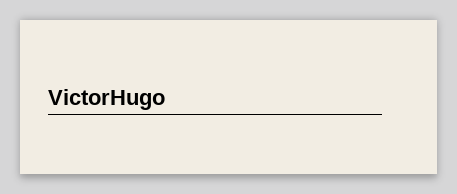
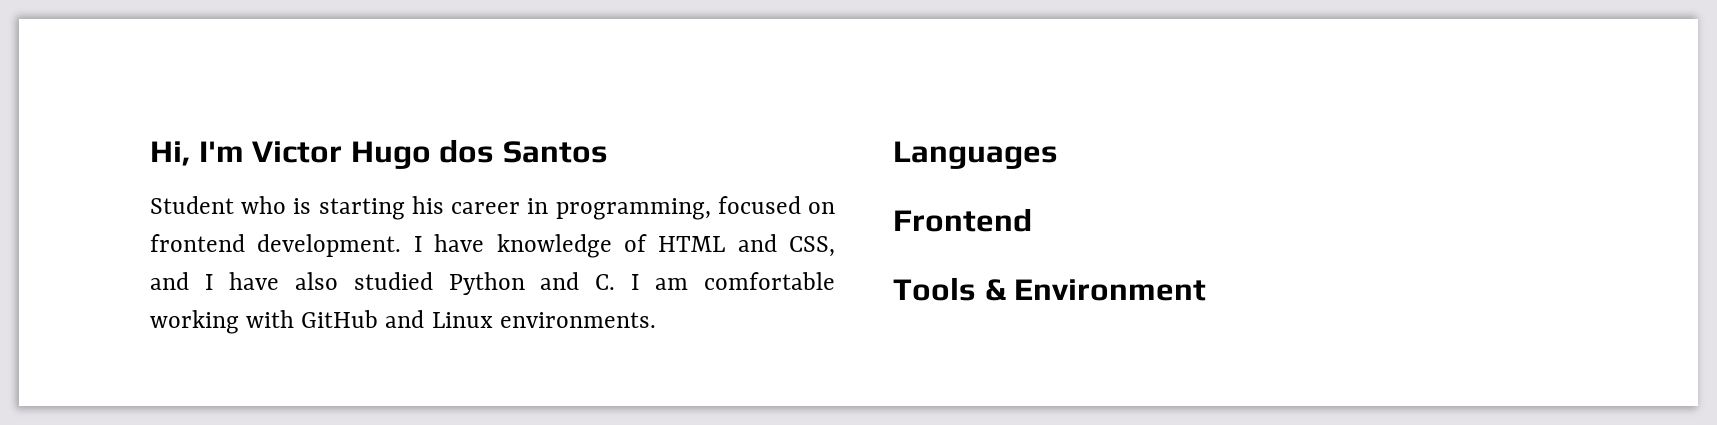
- VictorHugo
+ Hi, I'm Victor Hugo dos Santos
+ Student who is starting his career in programming, focused on frontend development. I have knowledge of HTML and CSS, and I have also studied Python and C. I am comfortable working with GitHub and Linux environments.
+ Languages
+ Frontend
+ Tools & Environment

